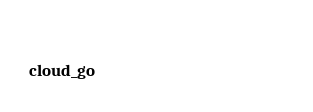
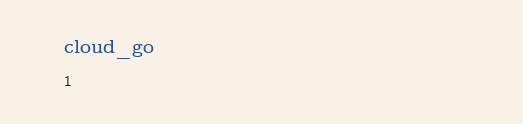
+ 1

